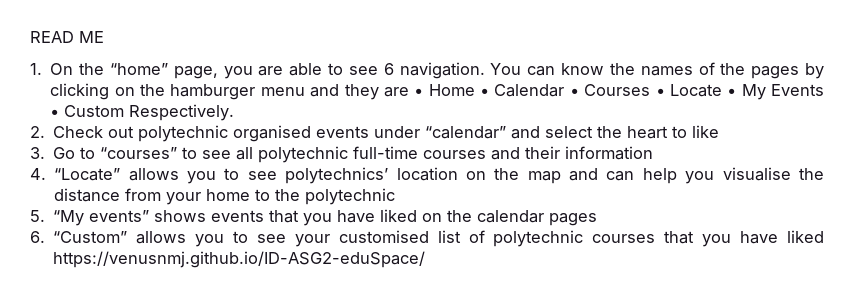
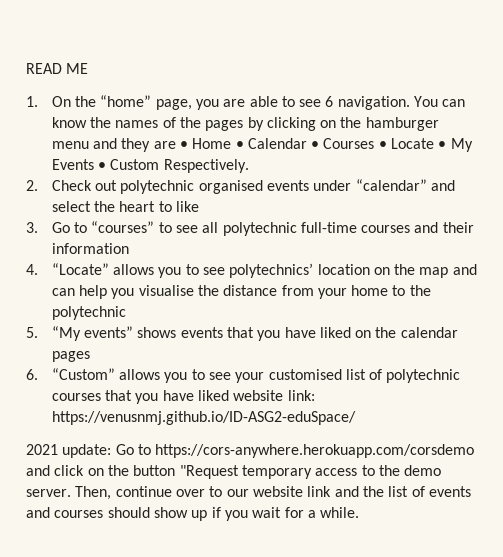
- 6. “Custom” allows you to see your customised list of polytechnic courses that you have liked https://venusnmj.github.io/ID-ASG2-eduSpace/
+ 6. “Custom” allows you to see your customised list of polytechnic courses that you have liked website link: https://venusnmj.github.io/ID-ASG2-eduSpace/
+ 2021 update: Go to https://cors-anywhere.herokuapp.com/corsdemo and click on the button "Request temporary access to the demo server. Then, continue over to our website link and the list of events and courses should show up if you wait for a while.

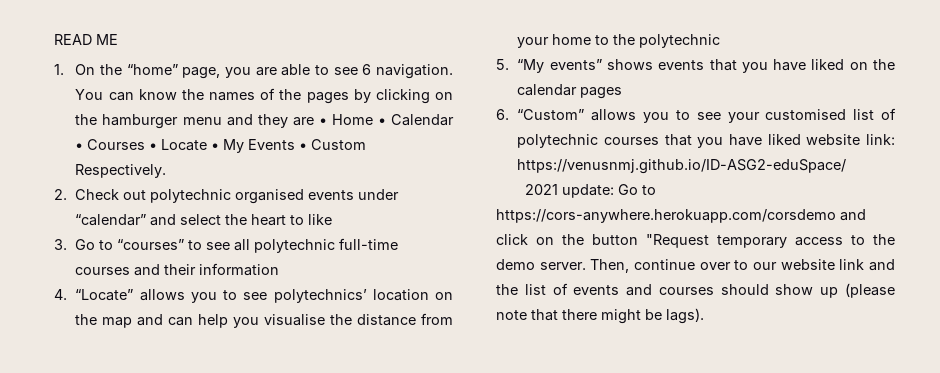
- Then, continue over to our website link and the list of events and courses should show up if you wait for a while.
+ Then, continue over to our website link and the list of events and courses should show up (please note that there might be lags).

